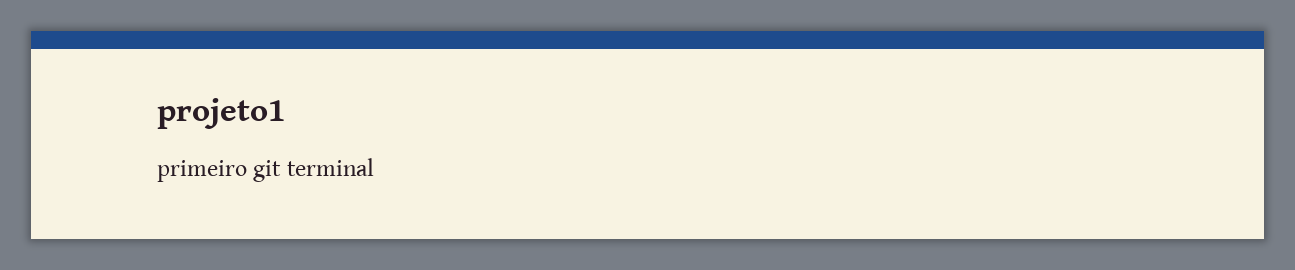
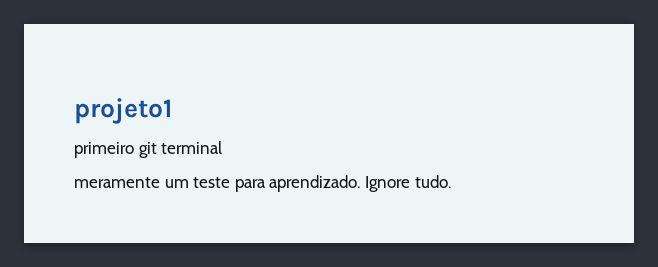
+ meramente um teste para aprendizado. Ignore tudo.

